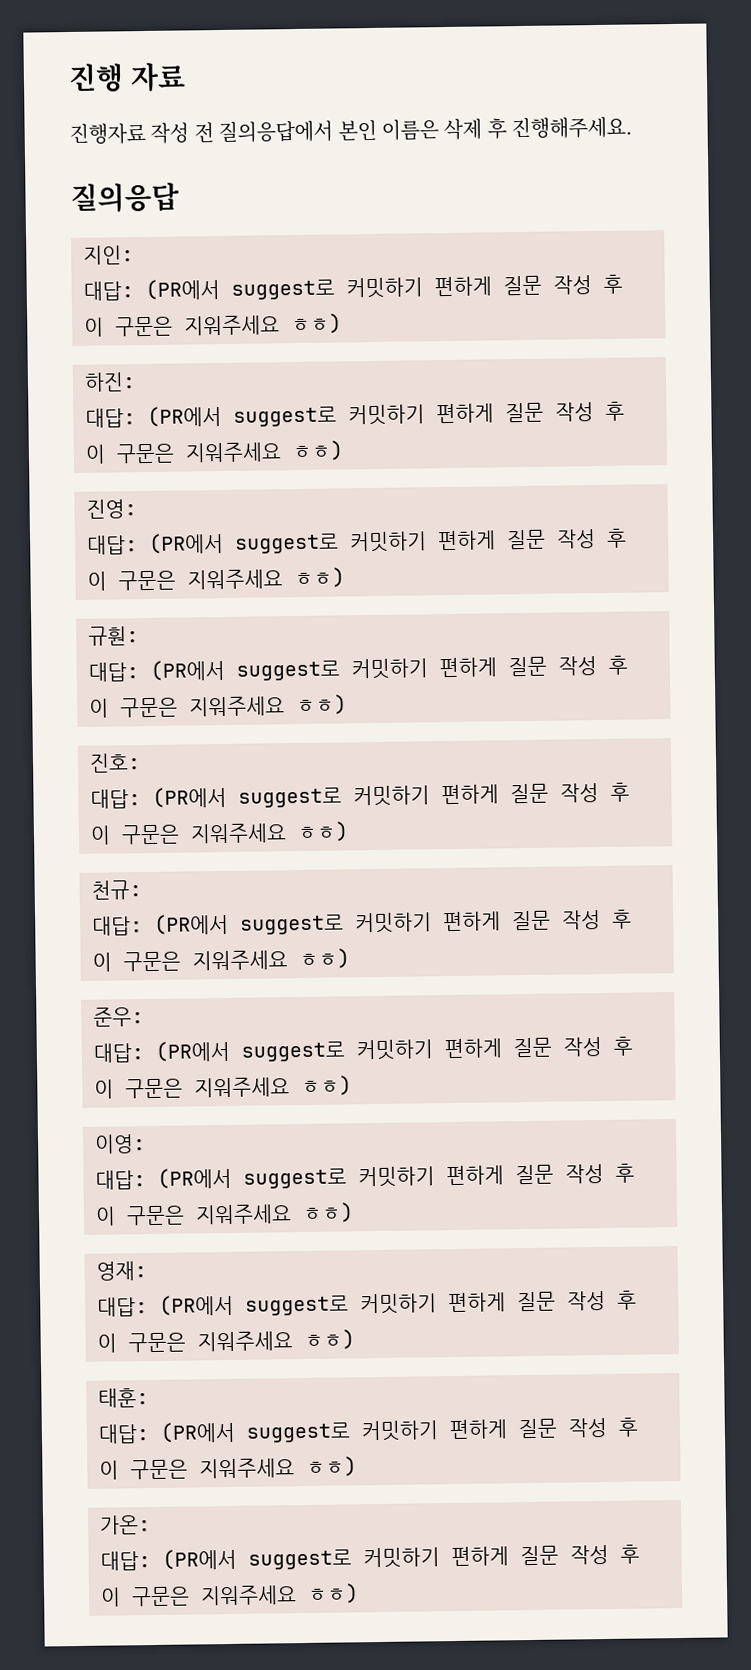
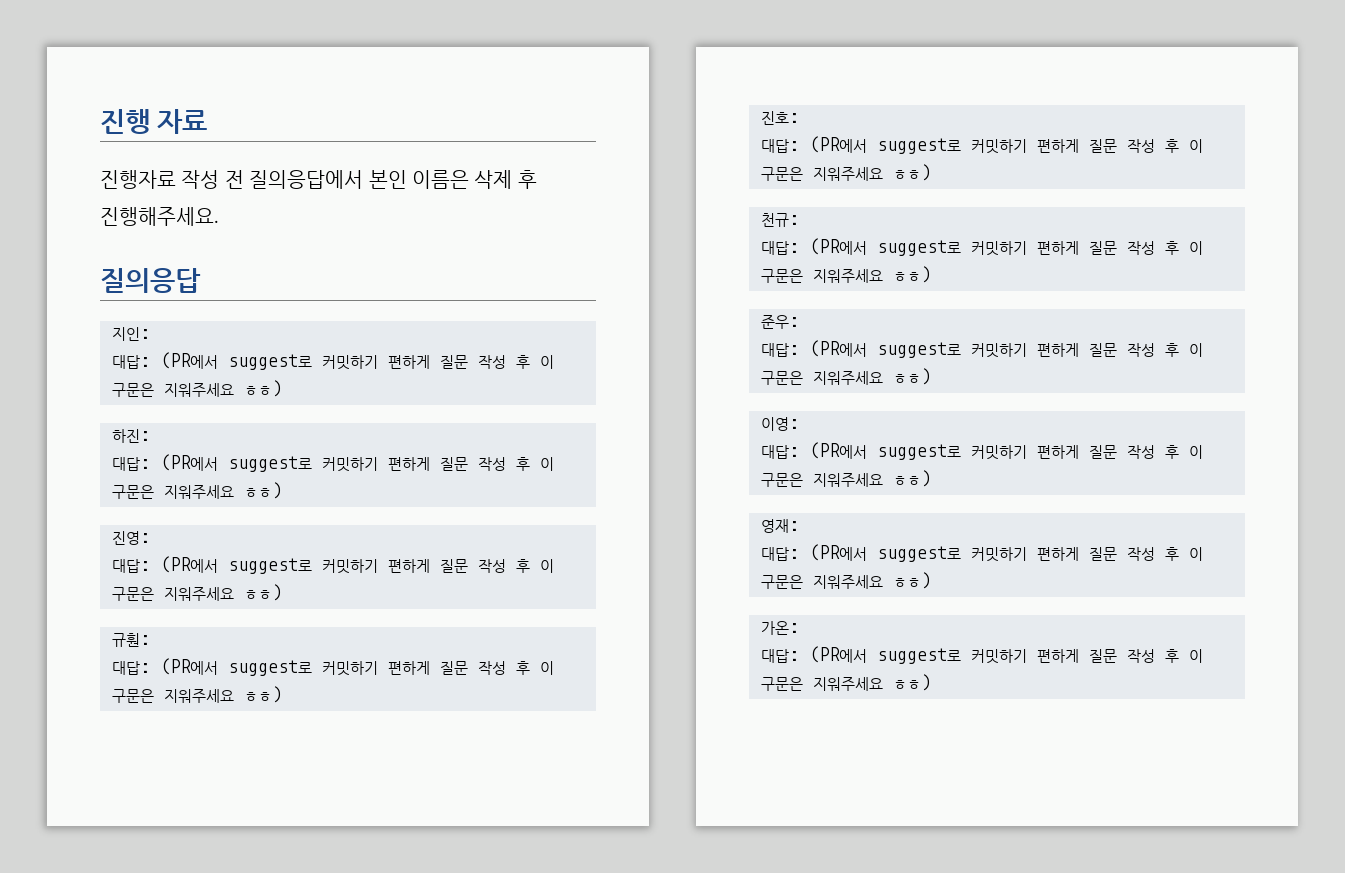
- 태훈:
- 대답: (PR에서 suggest로 커밋하기 편하게 질문 작성 후 이 구문은 지워주세요 ㅎㅎ)

